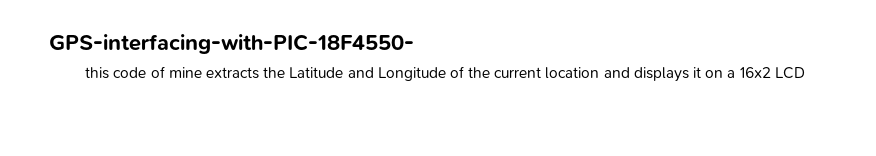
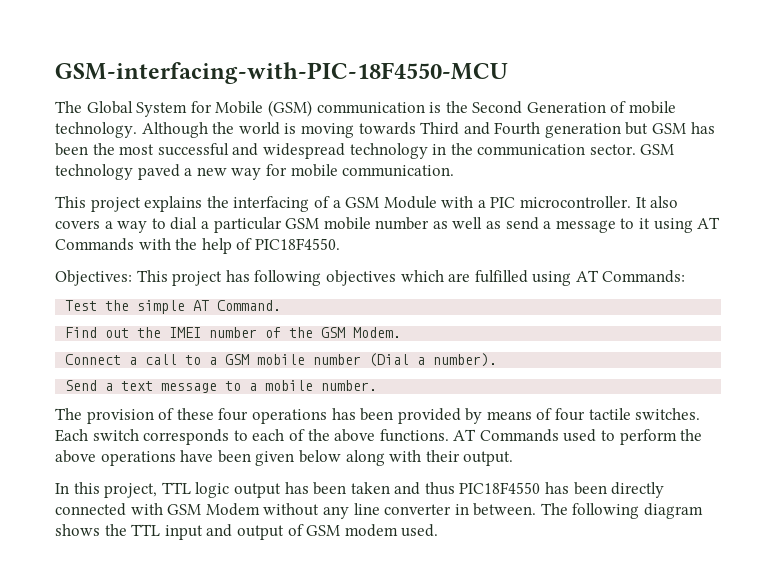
- GPS-interfacing-with-PIC-18F4550-
- this code of mine extracts the Latitude and Longitude of the current location and displays it on a 16x2 LCD
+ GSM-interfacing-with-PIC-18F4550-MCU
+ The Global System for Mobile (GSM) communication is the Second Generation of mobile technology. Although the world is moving towards Third and Fourth generation but GSM has been the most successful and widespread technology in the communication sector. GSM technology paved a new way for mobile communication.
+ This project explains the interfacing of a GSM Module with a PIC microcontroller. It also covers a way to dial a particular GSM mobile number as well as send a message to it using AT Commands with the help of PIC18F4550.
+ Objectives: This project has following objectives which are fulfilled using AT Commands:
+ Test the simple AT Command.
+ Find out the IMEI number of the GSM Modem.
+ Connect a call to a GSM mobile number (Dial a number).
+ Send a text message to a mobile number.
+ The provision of these four operations has been provided by means of four tactile switches. Each switch corresponds to each of the above functions. AT Commands used to perform the above operations have been given below along with their output.
+ In this project, TTL logic output has been taken and thus PIC18F4550 has been directly connected with GSM Modem without any line converter in between. The following diagram shows the TTL input and output of GSM modem used.

